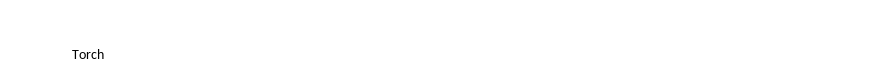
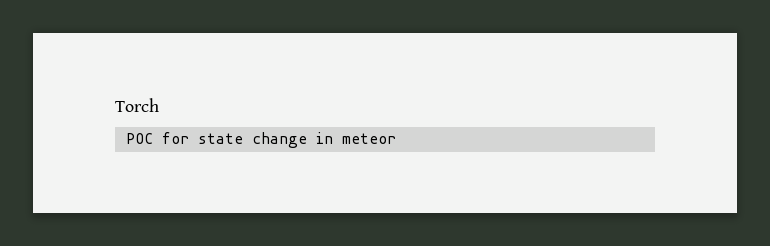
+ POC for state change in meteor

